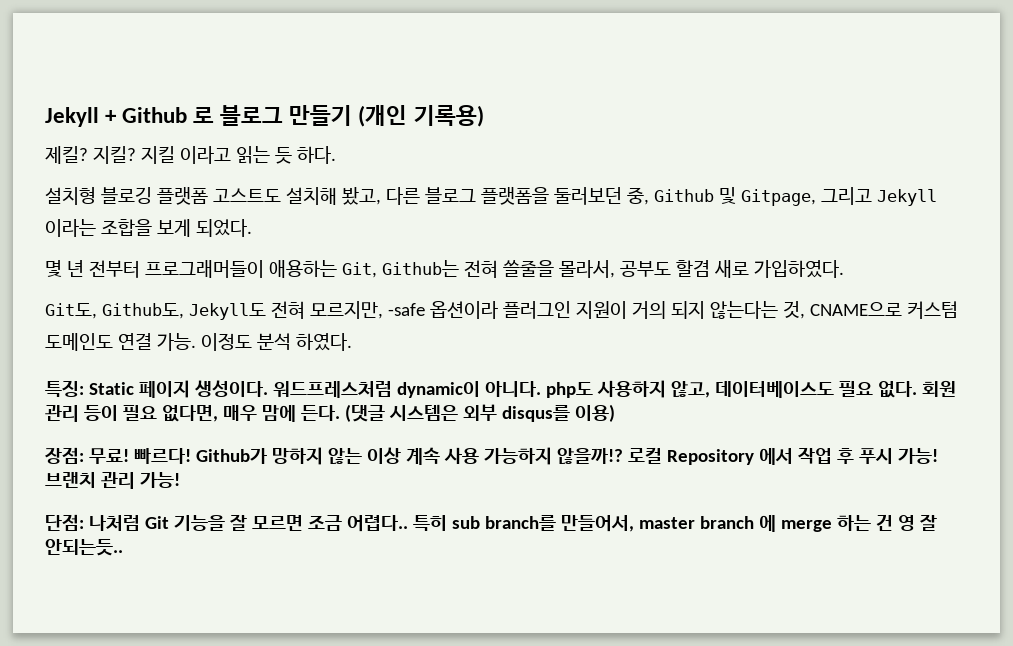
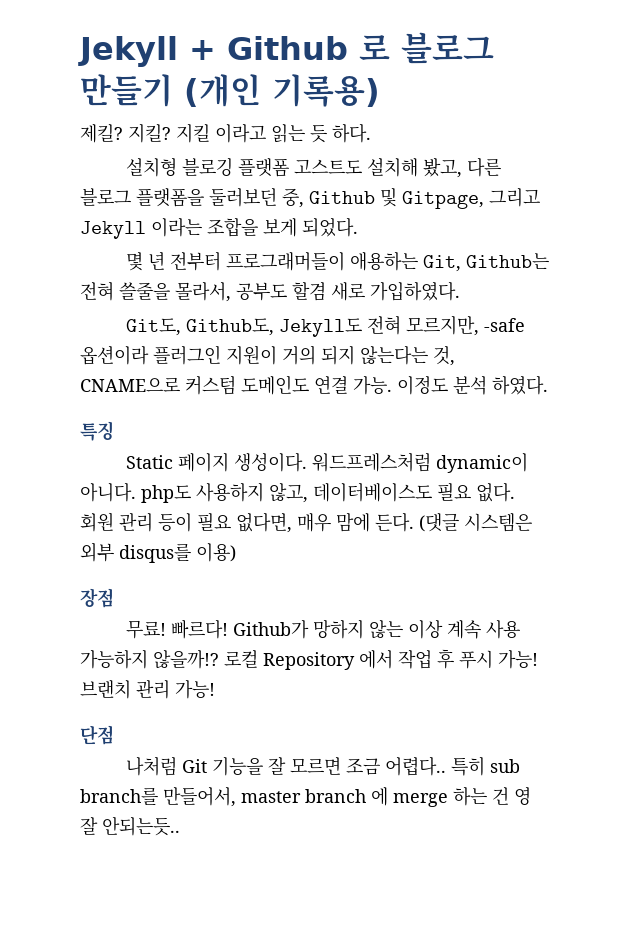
- 특징: Static 페이지 생성이다.
+ 특징
+ Static 페이지 생성이다.
- 장점: 무료!
+ 장점
+ 무료!
- 단점: 나처럼 Git 기능을 잘 모르면 조금 어렵다..
+ 단점
+ 나처럼 Git 기능을 잘 모르면 조금 어렵다..

